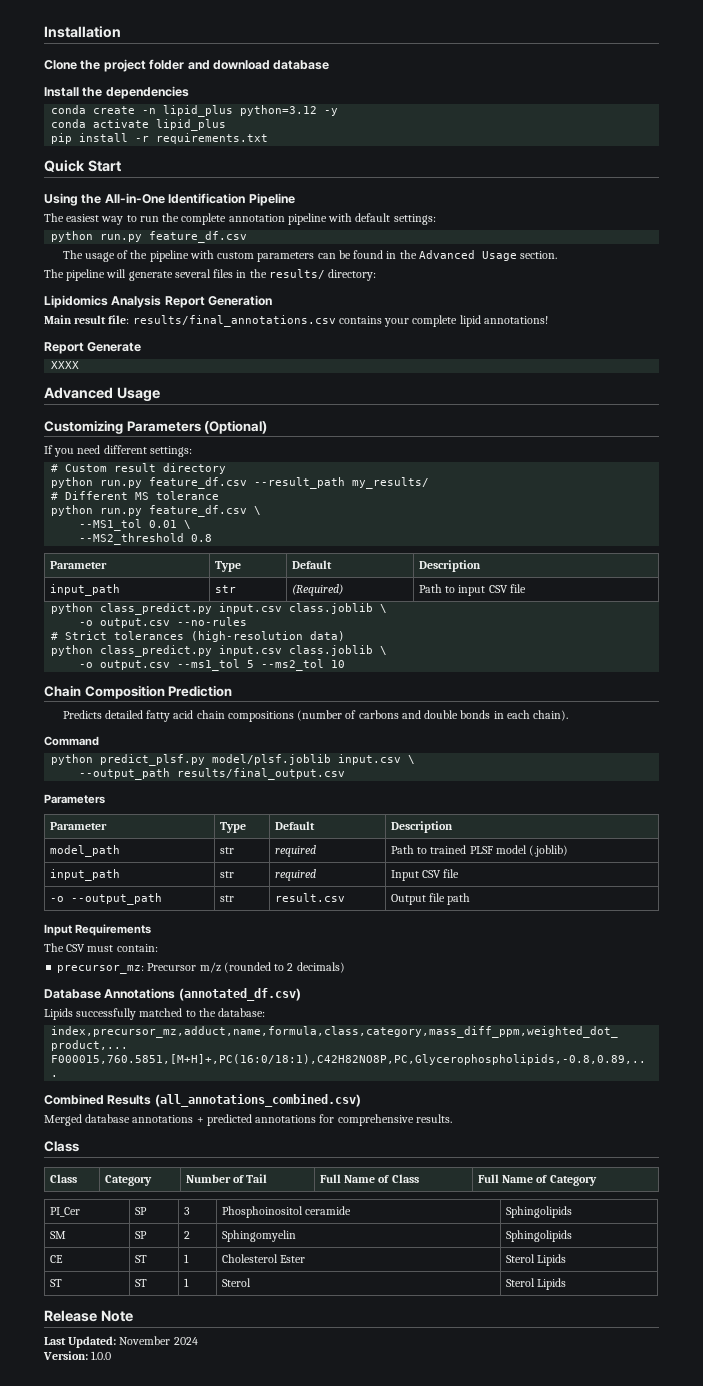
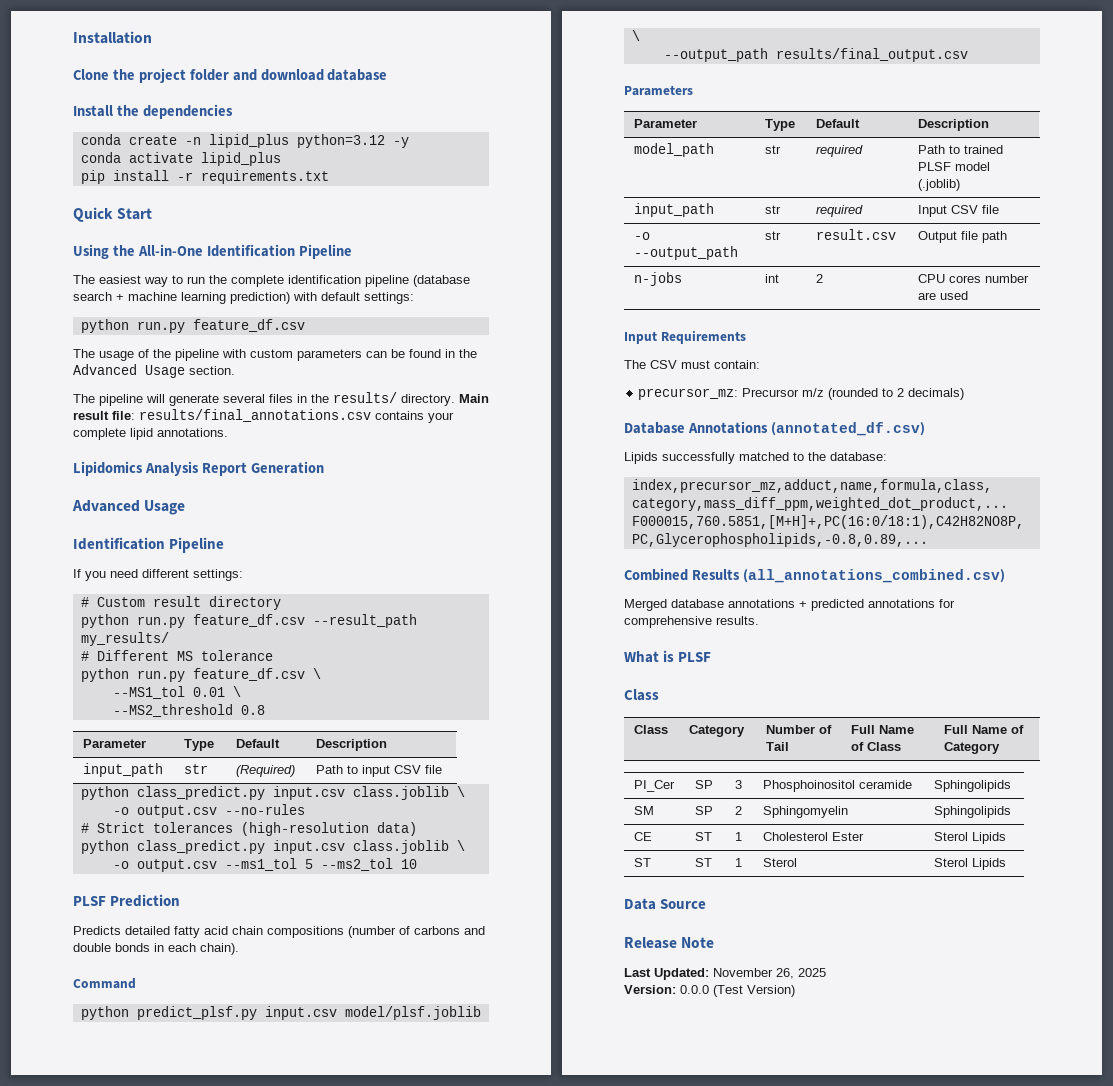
- The easiest way to run the complete annotation pipeline with default settings:
+ The easiest way to run the complete identification pipeline (database search + machine learning prediction) with default settings:
- The pipeline will generate several files in the results/ directory:
+ The pipeline will generate several files in the results/ directory. Main result file: results/final_annotations.csv contains your complete lipid annotations.
  Lipidomics Analysis Report Generation
- Main result file: results/final_annotations.csv contains your complete lipid annotations!
- Report Generate
- XXXX
  Advanced Usage
- Customizing Parameters (Optional)
+ Identification Pipeline
- Chain Composition Prediction
+ PLSF Prediction
- python predict_plsf.py model/plsf.joblib input.csv \
+ python predict_plsf.py input.csv model/plsf.joblib \
+ n-jobs | int | 2 | CPU cores number are used
+ What is PLSF
+ Data Source
- Last Updated: November 2024
+ Last Updated: November 26, 2025
- Version: 1.0.0
+ Version: 0.0.0 (Test Version)

